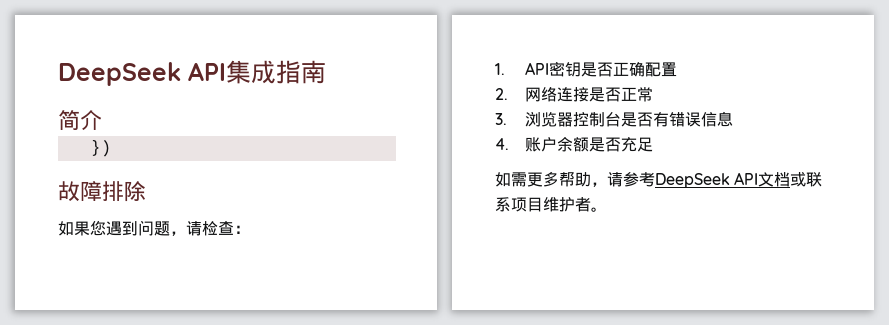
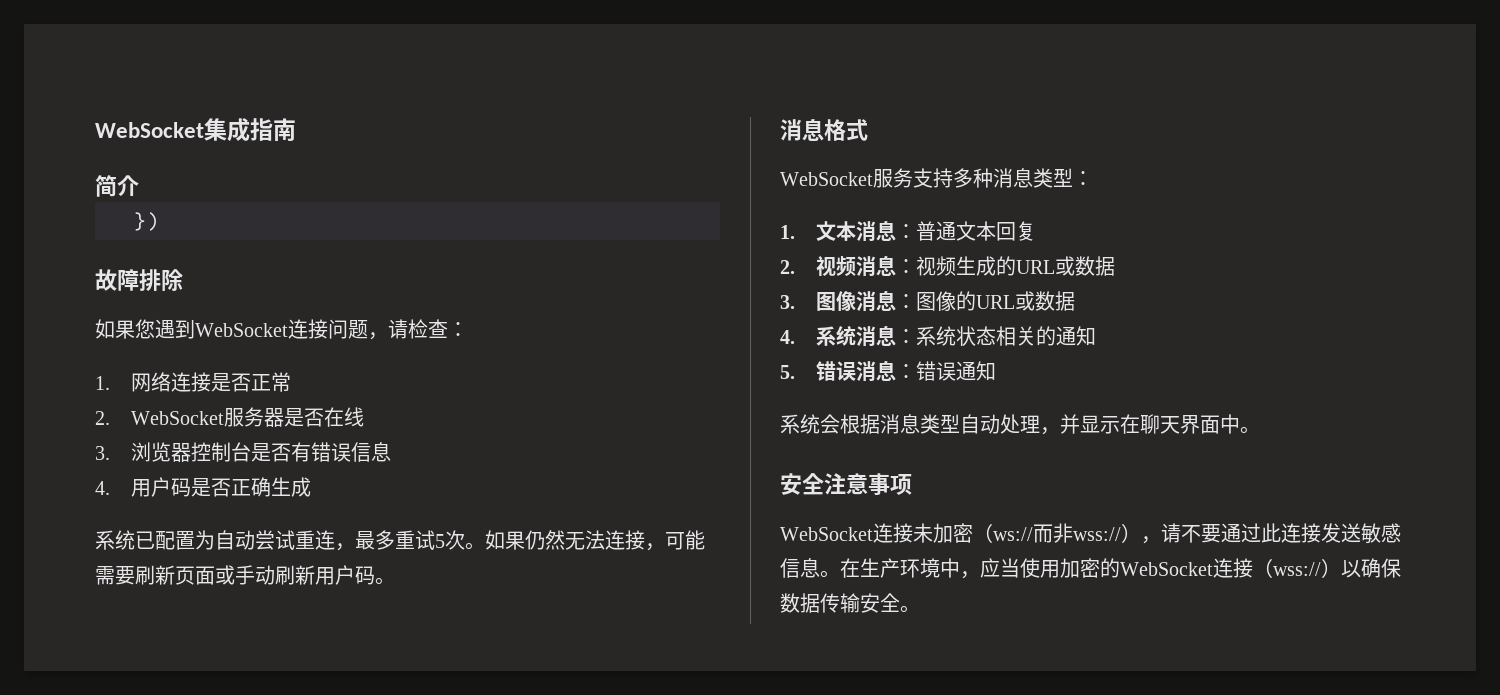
- DeepSeek API集成指南
+ WebSocket集成指南
- 如果您遇到问题，请检查：
+ 如果您遇到WebSocket连接问题，请检查：
- 1. API密钥是否正确配置
- 2.网络连接是否正常
+ 1.网络连接是否正常
+ 2. WebSocket服务器是否在线
- 4.账户余额是否充足
- 如需更多帮助，请参考DeepSeek API文档或联系项目维护者。
+ 4.用户码是否正确生成
+ 系统已配置为自动尝试重连，最多重试5次。如果仍然无法连接，可能需要刷新页面或手动刷新用户码。
+ 消息格式
+ WebSocket服务支持多种消息类型：
+ 1.文本消息：普通文本回复
+ 2.视频消息：视频生成的URL或数据
+ 3.图像消息：图像的URL或数据
+ 4.系统消息：系统状态相关的通知
+ 5.错误消息：错误通知
+ 系统会根据消息类型自动处理，并显示在聊天界面中。
+ 安全注意事项
+ WebSocket连接未加密（ws://而非wss://），请不要通过此连接发送敏感信息。在生产环境中，应当使用加密的WebSocket连接（wss://）以确保数据传输安全。

